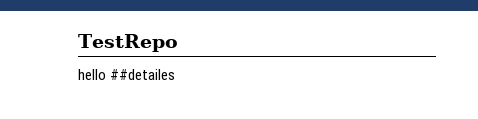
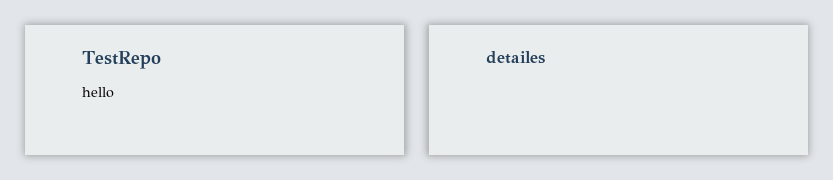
- hello ##detailes
+ hello
+ detailes

